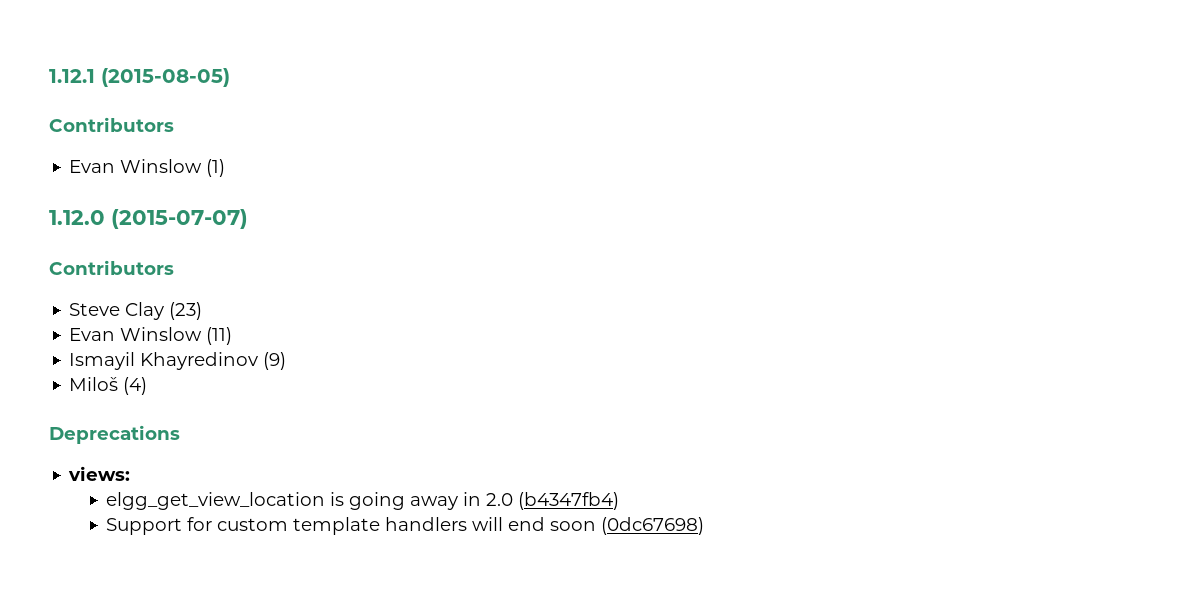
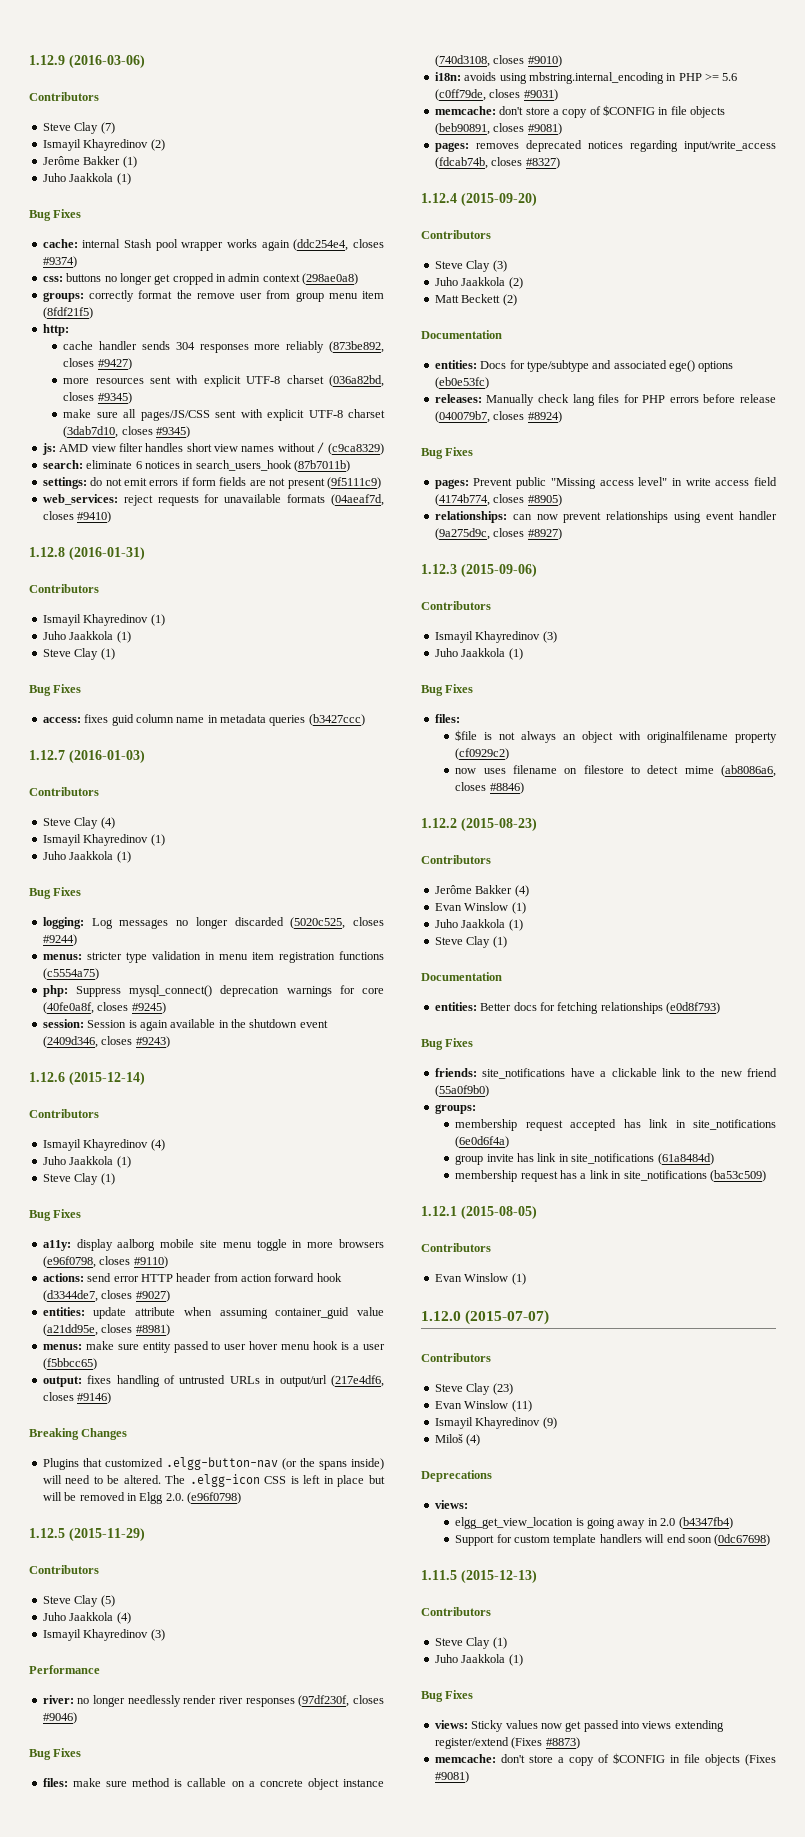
+ 1.12.9 (2016-03-06)
+ Contributors
+ Steve Clay (7)
+ Ismayil Khayredinov (2)
+ Jerôme Bakker (1)
+ Juho Jaakkola (1)
+ Bug Fixes
+ cache: internal Stash pool wrapper works again (ddc254e4, closes #9374)
+ css: buttons no longer get cropped in admin context (298ae0a8)
+ groups: correctly format the remove user from group menu item (8fdf21f5)
+ http:
+ cache handler sends 304 responses more reliably (873be892, closes #9427)
+ more resources sent with explicit UTF-8 charset (036a82bd, closes #9345)
+ make sure all pages/JS/CSS sent with explicit UTF-8 charset (3dab7d10, closes #9345)
+ js: AMD view filter handles short view names without / (c9ca8329)
+ search: eliminate 6 notices in search_users_hook (87b7011b)
+ settings: do not emit errors if form fields are not present (9f5111c9)
+ web_services: reject requests for unavailable formats (04aeaf7d, closes #9410)
+ 1.12.8 (2016-01-31)
+ Contributors
+ Ismayil Khayredinov (1)
+ Juho Jaakkola (1)
+ Steve Clay (1)
+ Bug Fixes
+ access: fixes guid column name in metadata queries (b3427ccc)
+ 1.12.7 (2016-01-03)
+ Contributors
+ Steve Clay (4)
+ Ismayil Khayredinov (1)
+ Juho Jaakkola (1)
+ Bug Fixes
+ logging: Log messages no longer discarded (5020c525, closes #9244)
+ menus: stricter type validation in menu item registration functions (c5554a75)
+ php: Suppress mysql_connect() deprecation warnings for core (40fe0a8f, closes #9245)
+ session: Session is again available in the shutdown event (2409d346, closes #9243)
+ 1.12.6 (2015-12-14)
+ Contributors
+ Ismayil Khayredinov (4)
+ Juho Jaakkola (1)
+ Steve Clay (1)
+ Bug Fixes
+ a11y: display aalborg mobile site menu toggle in more browsers (e96f0798, closes #9110)
+ actions: send error HTTP header from action forward hook (d3344de7, closes #9027)
+ entities: update attribute when assuming container_guid value (a21dd95e, closes #8981)
+ menus: make sure entity passed to user hover menu hook is a user (f5bbcc65)
+ output: fixes handling of untrusted URLs in output/url (217e4df6, closes #9146)
+ Breaking Changes
+ Plugins that customized .elgg-button-nav (or the spans inside) will need to be altered. The .elgg-icon CSS is left in place but will be removed in Elgg 2.0. (e96f0798)
+ 1.12.5 (2015-11-29)
+ Contributors
+ Steve Clay (5)
+ Juho Jaakkola (4)
+ Ismayil Khayredinov (3)
+ Performance
+ river: no longer needlessly render river responses (97df230f, closes #9046)
+ Bug Fixes
+ files: make sure method is callable on a concrete object instance (740d3108, closes #9010)
+ i18n: avoids using mbstring.internal_encoding in PHP >= 5.6 (c0ff79de, closes #9031)
+ memcache: don't store a copy of $CONFIG in file objects (beb90891, closes #9081)
+ pages: removes deprecated notices regarding input/write_access (fdcab74b, closes #8327)
+ 1.12.4 (2015-09-20)
+ Contributors
+ Steve Clay (3)
+ Juho Jaakkola (2)
+ Matt Beckett (2)
+ Documentation
+ entities: Docs for type/subtype and associated ege() options (eb0e53fc)
+ releases: Manually check lang files for PHP errors before release (040079b7, closes #8924)
+ Bug Fixes
+ pages: Prevent public "Missing access level" in write access field (4174b774, closes #8905)
+ relationships: can now prevent relationships using event handler (9a275d9c, closes #8927)
+ 1.12.3 (2015-09-06)
+ Contributors
+ Ismayil Khayredinov (3)
+ Juho Jaakkola (1)
+ Bug Fixes
+ files:
+ $file is not always an object with originalfilename property (cf0929c2)
+ now uses filename on filestore to detect mime (ab8086a6, closes #8846)
+ 1.12.2 (2015-08-23)
+ Contributors
+ Jerôme Bakker (4)
+ Evan Winslow (1)
+ Juho Jaakkola (1)
+ Steve Clay (1)
+ Documentation
+ entities: Better docs for fetching relationships (e0d8f793)
+ Bug Fixes
+ friends: site_notifications have a clickable link to the new friend (55a0f9b0)
+ groups:
+ membership request accepted has link in site_notifications (6e0d6f4a)
+ group invite has link in site_notifications (61a8484d)
+ membership request has a link in site_notifications (ba53c509)
+ 1.11.5 (2015-12-13)
+ Contributors
+ Steve Clay (1)
+ Juho Jaakkola (1)
+ Bug Fixes
+ views: Sticky values now get passed into views extending register/extend (Fixes #8873)
+ memcache: don't store a copy of $CONFIG in file objects (Fixes #9081)

